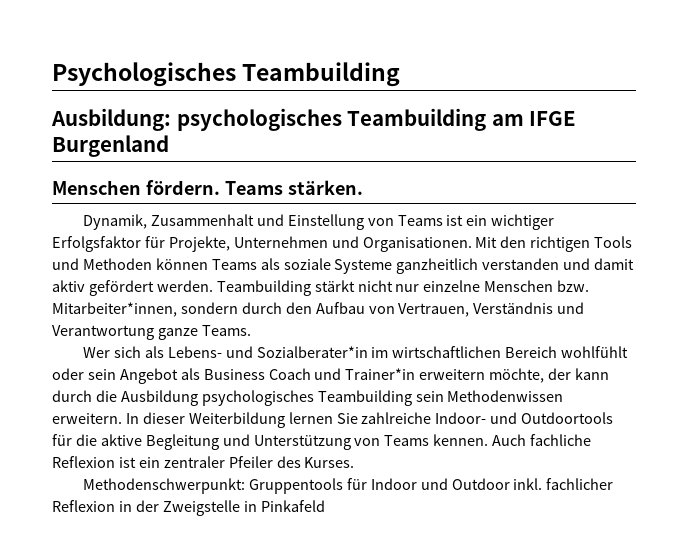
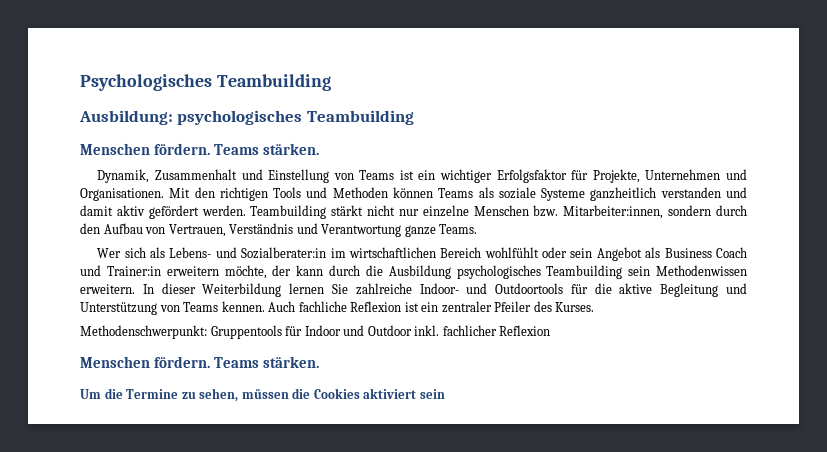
- Ausbildung: psychologisches Teambuilding am IFGE Burgenland
+ Ausbildung: psychologisches Teambuilding
- Teambuilding stärkt nicht nur einzelne Menschen bzw. Mitarbeiter*innen, sondern durch den Aufbau von Vertrauen, Verständnis und Verantwortung ganze Teams.
+ Teambuilding stärkt nicht nur einzelne Menschen bzw. Mitarbeiter:innen, sondern durch den Aufbau von Vertrauen, Verständnis und Verantwortung ganze Teams.
- Wer sich als Lebens- und Sozialberater*in im wirtschaftlichen Bereich wohlfühlt oder sein Angebot als Business Coach und Trainer*in erweitern möchte, der kann durch die Ausbildung psychologisches Teambuilding sein Methodenwissen erweitern.
+ Wer sich als Lebens- und Sozialberater:in im wirtschaftlichen Bereich wohlfühlt oder sein Angebot als Business Coach und Trainer:in erweitern möchte, der kann durch die Ausbildung psychologisches Teambuilding sein Methodenwissen erweitern.
- Methodenschwerpunkt: Gruppentools für Indoor und Outdoor inkl. fachlicher Reflexion in der Zweigstelle in Pinkafeld
+ Methodenschwerpunkt: Gruppentools für Indoor und Outdoor inkl. fachlicher Reflexion
+ Menschen fördern. Teams stärken.
+ Um die Termine zu sehen, müssen die Cookies aktiviert sein

